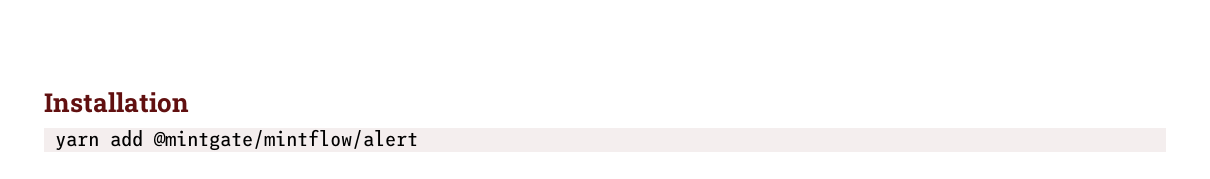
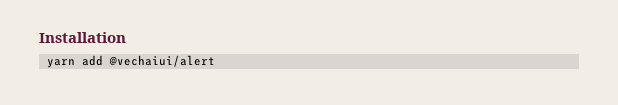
- yarn add @mintgate/mintflow/alert
+ yarn add @vechaiui/alert

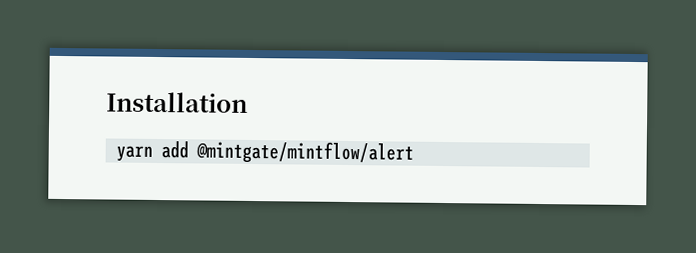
- yarn add @vechaiui/alert
+ yarn add @mintgate/mintflow/alert

